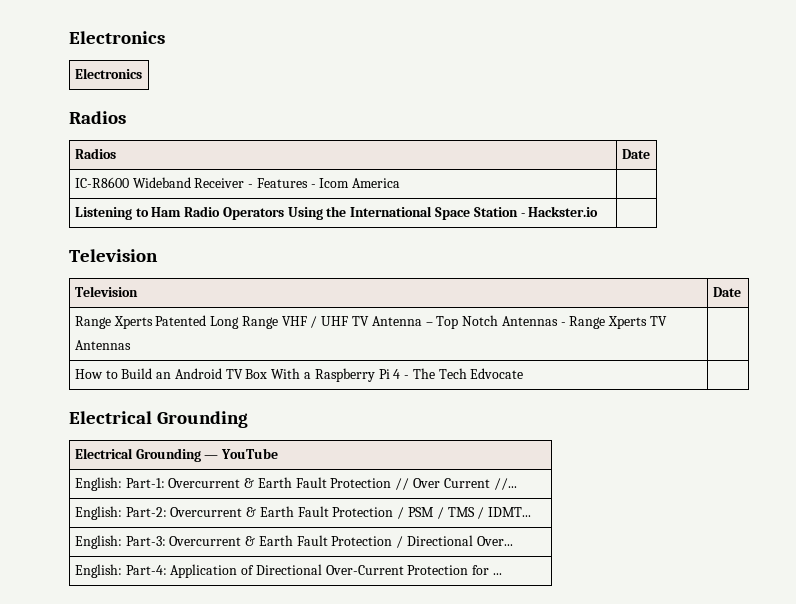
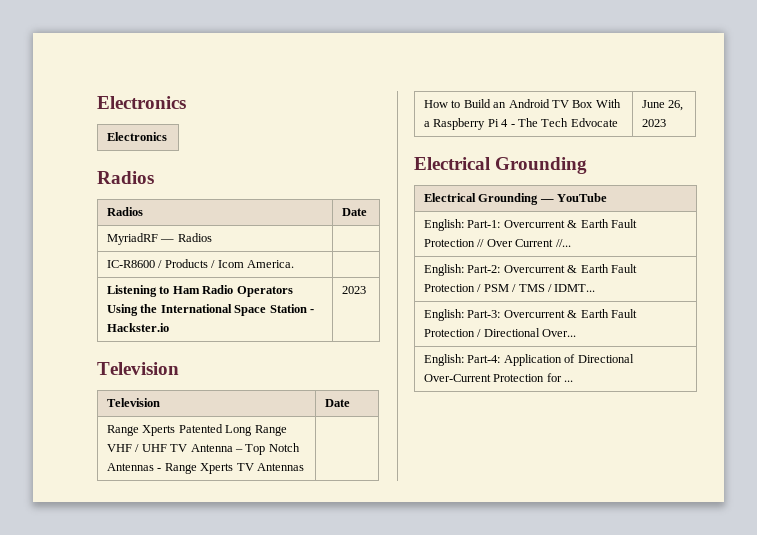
- IC-R8600 Wideband Receiver - Features - Icom America |
+ MyriadRF — Radios |
+ IC-R8600 / Products / Icom America. |
- Listening to Ham Radio Operators Using the International Space Station - Hackster.io |
+ Listening to Ham Radio Operators Using the International Space Station - Hackster.io | 2023
- How to Build an Android TV Box With a Raspberry Pi 4 - The Tech Edvocate |
+ How to Build an Android TV Box With a Raspberry Pi 4 - The Tech Edvocate | June 26, 2023

